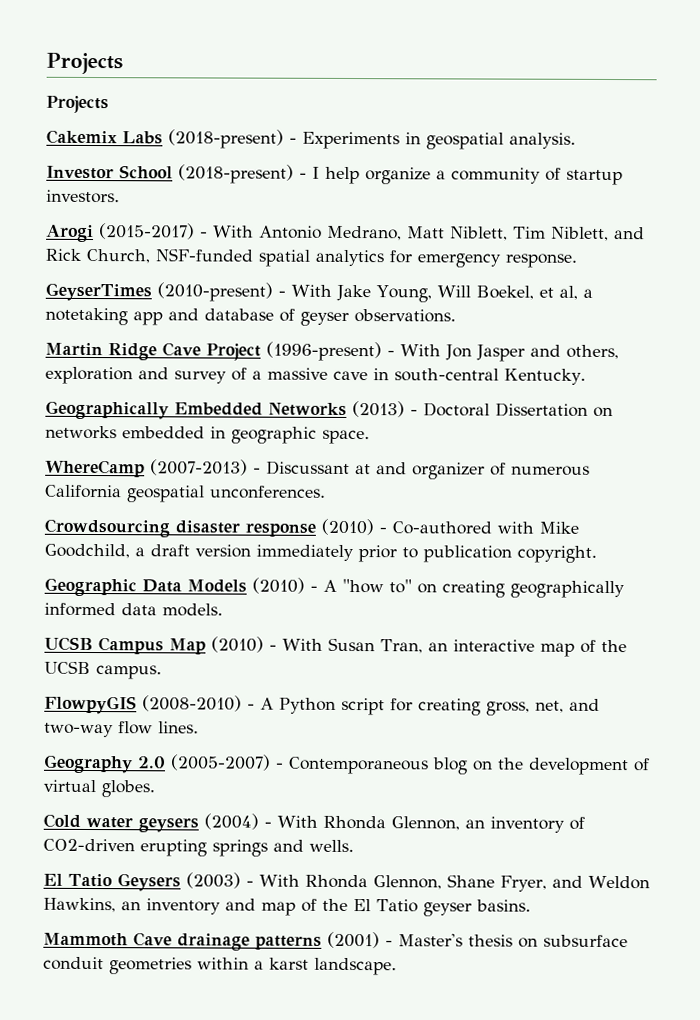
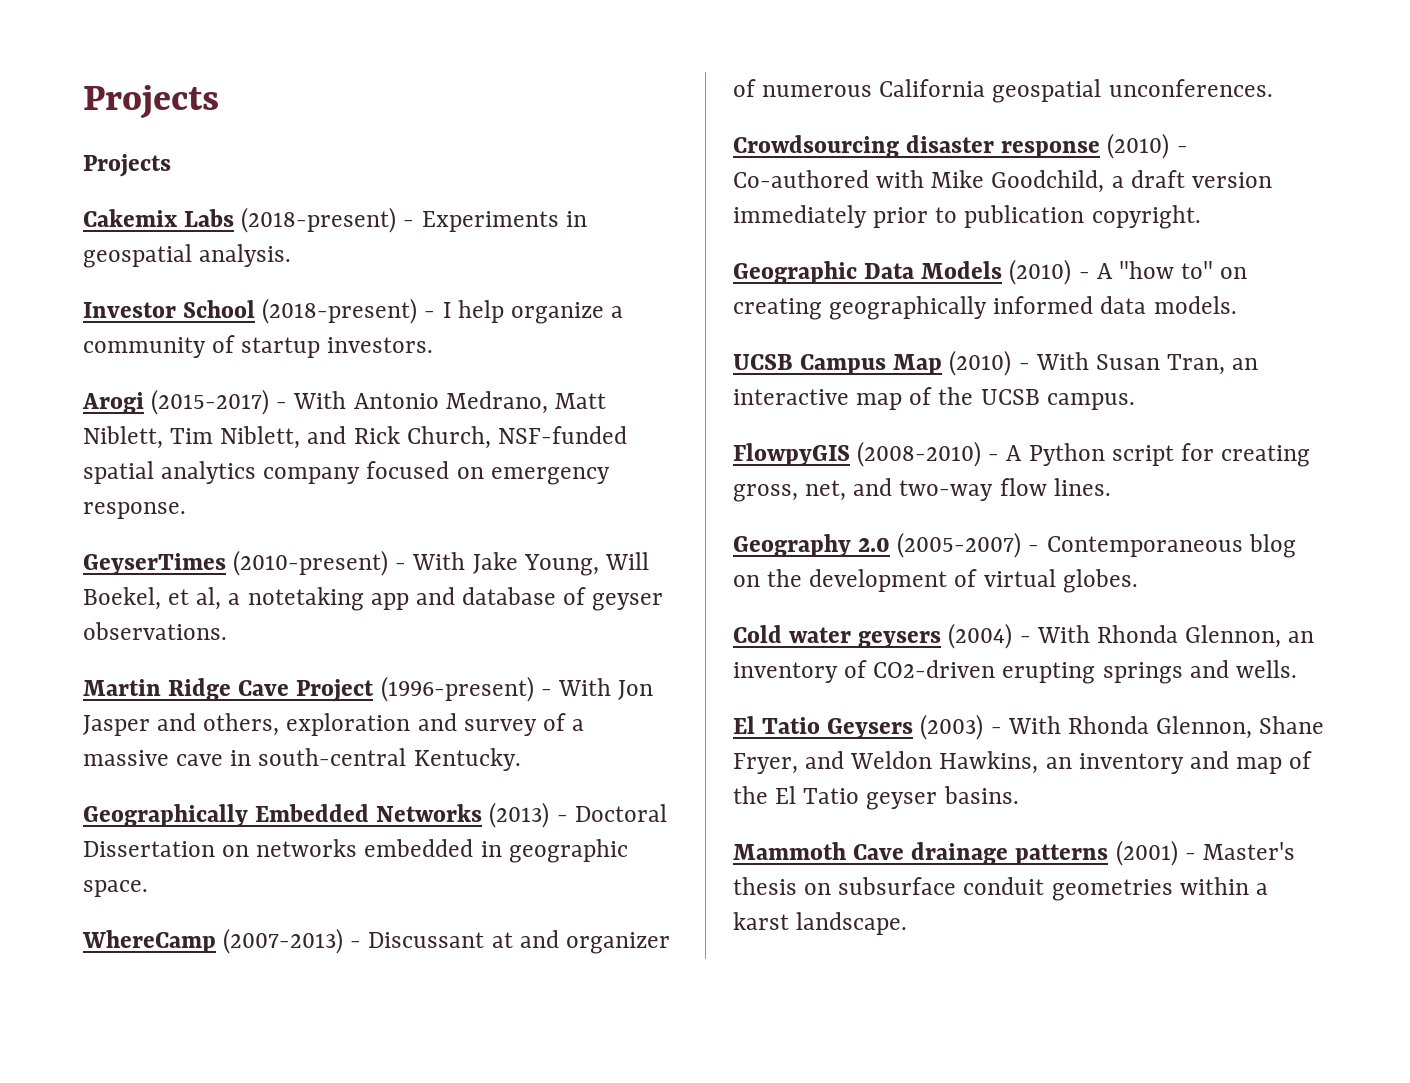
- Arogi (2015-2017) - With Antonio Medrano, Matt Niblett, Tim Niblett, and Rick Church, NSF-funded spatial analytics for emergency response.
+ Arogi (2015-2017) - With Antonio Medrano, Matt Niblett, Tim Niblett, and Rick Church, NSF-funded spatial analytics company focused on emergency response.

